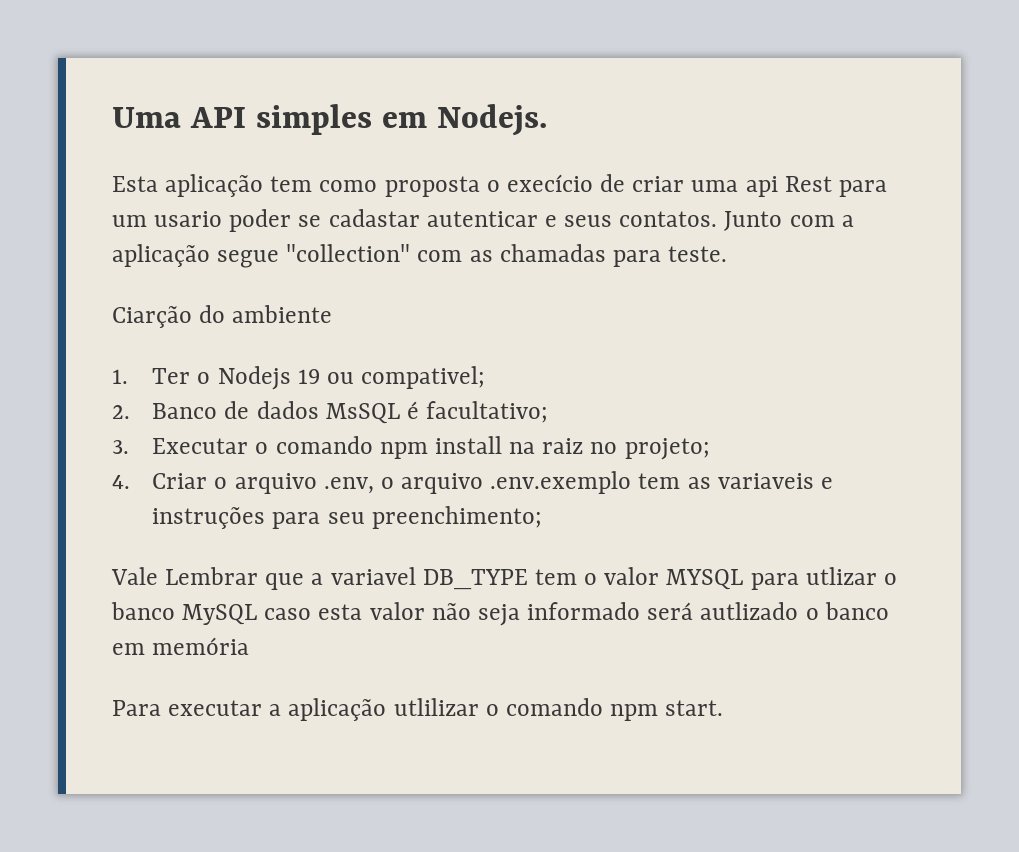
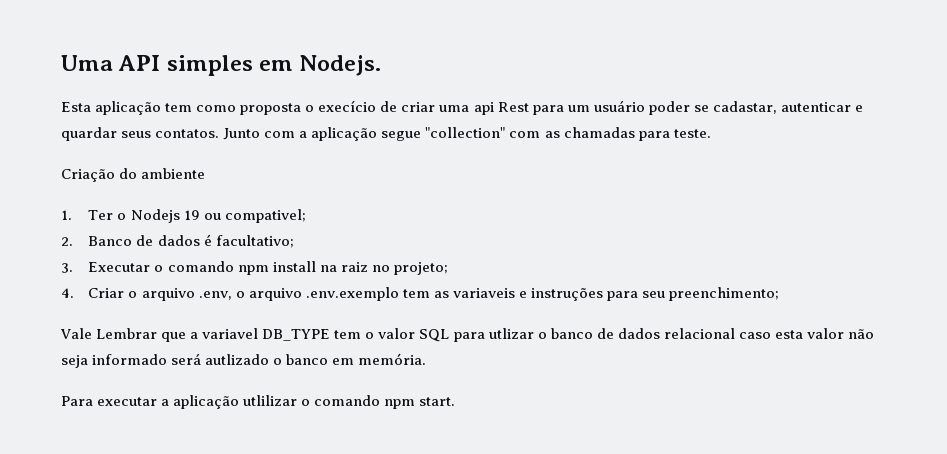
- Esta aplicação tem como proposta o execício de criar uma api Rest para um usario poder se cadastar autenticar e seus contatos.
+ Esta aplicação tem como proposta o execício de criar uma api Rest para um usuário poder se cadastar, autenticar e quardar seus contatos.
- Ciarção do ambiente
+ Criação do ambiente
- 2. Banco de dados MsSQL é facultativo;
+ 2. Banco de dados é facultativo;
- Vale Lembrar que a variavel DB_TYPE tem o valor MYSQL para utlizar o banco MySQL caso esta valor não seja informado será autlizado o banco em memória
+ Vale Lembrar que a variavel DB_TYPE tem o valor SQL para utlizar o banco de dados relacional caso esta valor não seja informado será autlizado o banco em memória.

